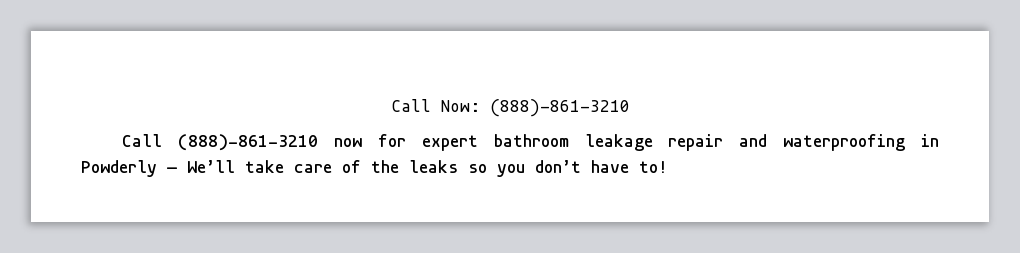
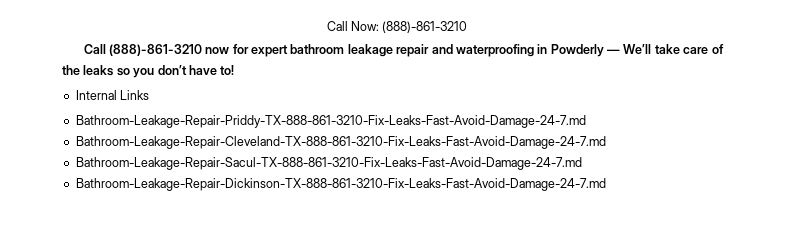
+ Internal Links
+ Bathroom-Leakage-Repair-Priddy-TX-888-861-3210-Fix-Leaks-Fast-Avoid-Damage-24-7.md
+ Bathroom-Leakage-Repair-Cleveland-TX-888-861-3210-Fix-Leaks-Fast-Avoid-Damage-24-7.md
+ Bathroom-Leakage-Repair-Sacul-TX-888-861-3210-Fix-Leaks-Fast-Avoid-Damage-24-7.md
+ Bathroom-Leakage-Repair-Dickinson-TX-888-861-3210-Fix-Leaks-Fast-Avoid-Damage-24-7.md

